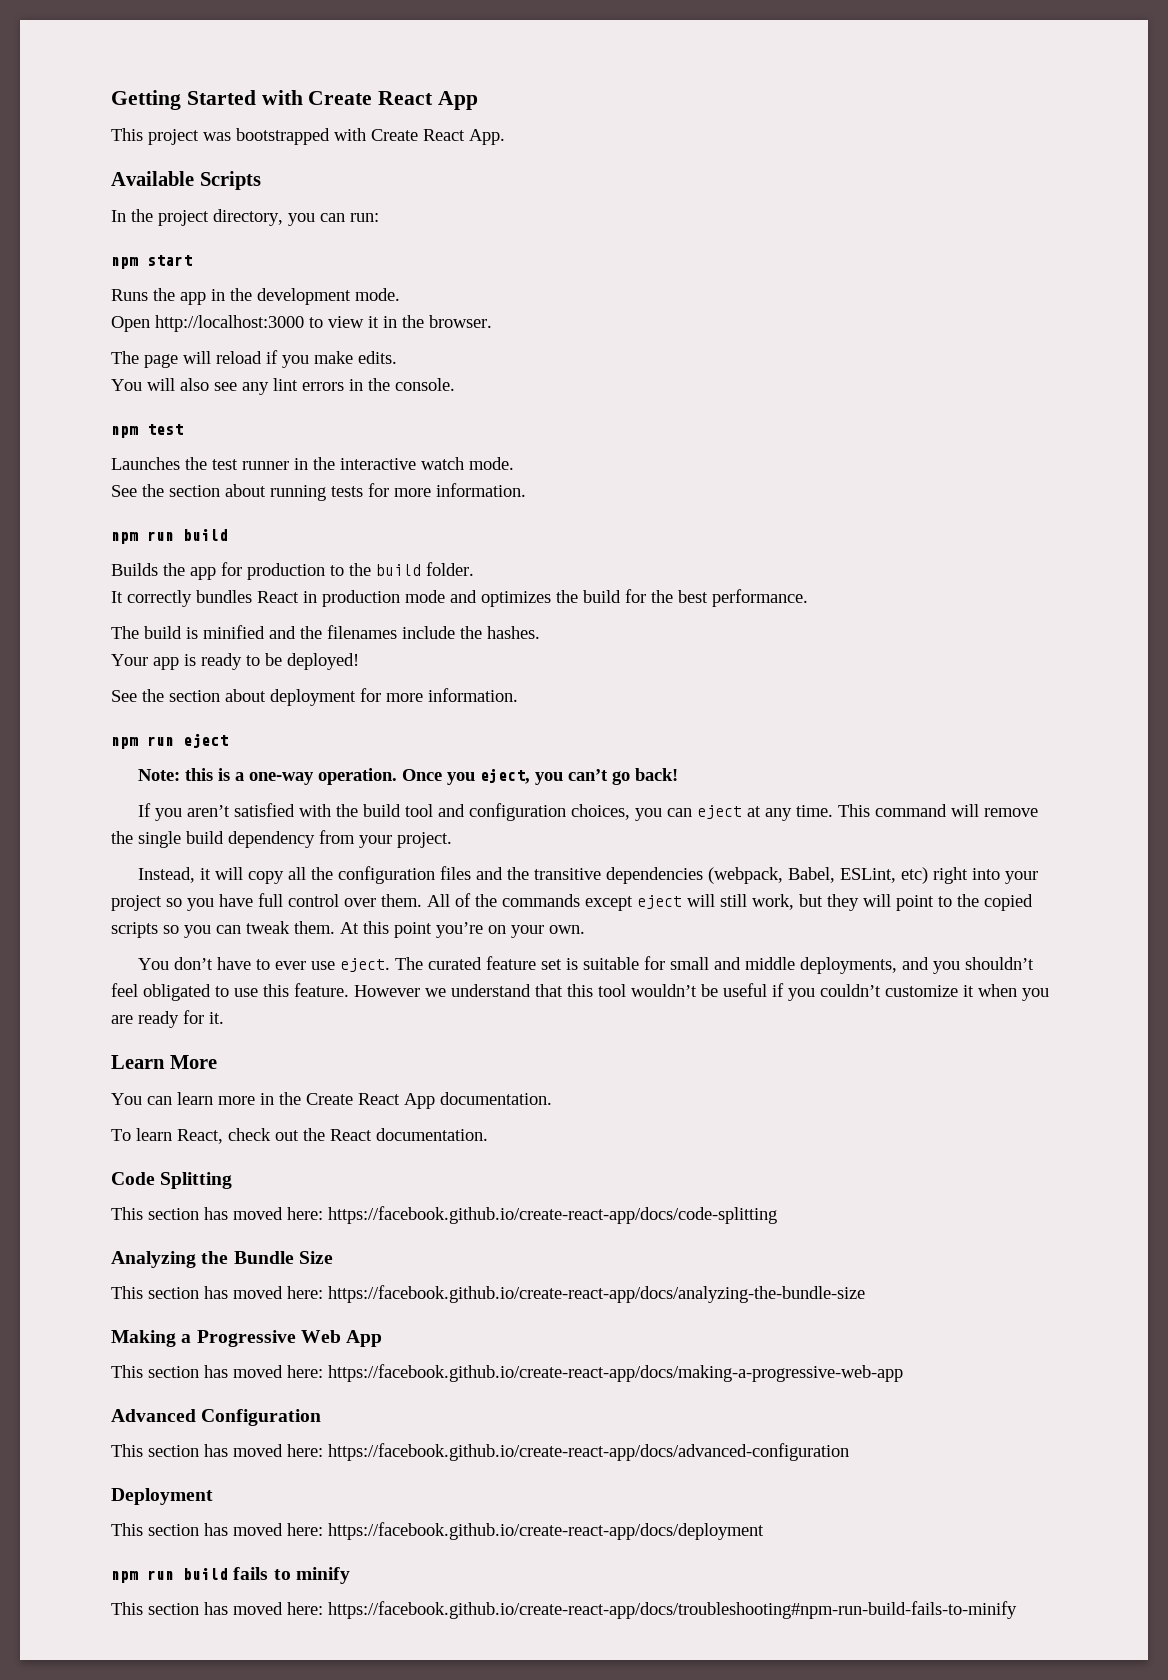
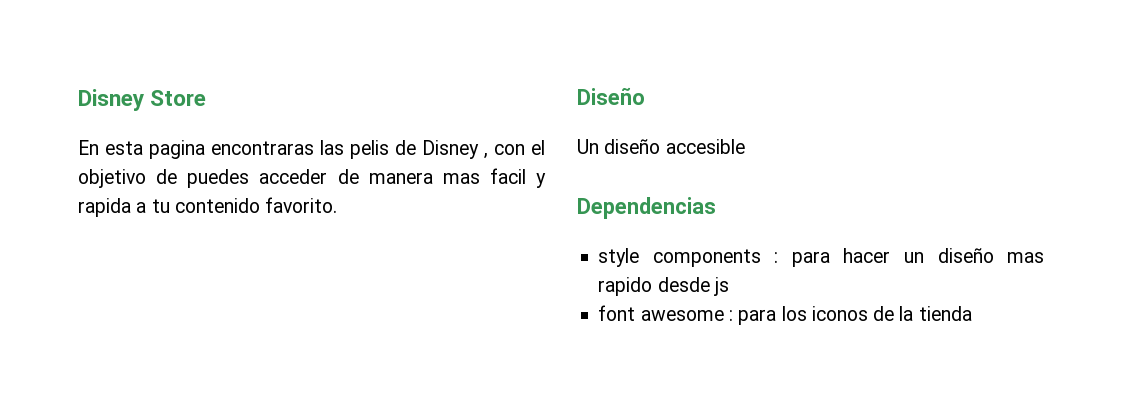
- Getting Started with Create React App
- This project was bootstrapped with Create React App.
- Available Scripts
- In the project directory, you can run:
- npm start
- Runs the app in the development mode.
- Open http://localhost:3000 to view it in the browser.
- The page will reload if you make edits.
- You will also see any lint errors in the console.
- npm test
- Launches the test runner in the interactive watch mode.
- See the section about running tests for more information.
- npm run build
- Builds the app for production to the build folder.
- It correctly bundles React in production mode and optimizes the build for the best performance.
- The build is minified and the filenames include the hashes.
- Your app is ready to be deployed!
- See the section about deployment for more information.
- npm run eject
- Note: this is a one-way operation. Once you eject, you can’t go back!
- If you aren’t satisfied with the build tool and configuration choices, you can eject at any time. This command will remove the single build dependency from your project.
- Instead, it will copy all the configuration files and the transitive dependencies (webpack, Babel, ESLint, etc) right into your project so you have full control over them. All of the commands except eject will still work, but they will point to the copied scripts so you can tweak them. At this point you’re on your own.
- You don’t have to ever use eject. The curated feature set is suitable for small and middle deployments, and you shouldn’t feel obligated to use this feature. However we understand that this tool wouldn’t be useful if you couldn’t customize it when you are ready for it.
- Learn More
- You can learn more in the Create React App documentation.
- To learn React, check out the React documentation.
- Code Splitting
- This section has moved here: https://facebook.github.io/create-react-app/docs/code-splitting
- Analyzing the Bundle Size
- This section has moved here: https://facebook.github.io/create-react-app/docs/analyzing-the-bundle-size
- Making a Progressive Web App
- This section has moved here: https://facebook.github.io/create-react-app/docs/making-a-progressive-web-app
- Advanced Configuration
- This section has moved here: https://facebook.github.io/create-react-app/docs/advanced-configuration
- Deployment
- This section has moved here: https://facebook.github.io/create-react-app/docs/deployment
- npm run build fails to minify
- This section has moved here: https://facebook.github.io/create-react-app/docs/troubleshooting#npm-run-build-fails-to-minify
+ Disney Store
+ En esta pagina encontraras las pelis de Disney , con el objetivo de puedes acceder de manera mas facil y rapida a tu contenido favorito.
+ Diseño
+ Un diseño accesible
+ Dependencias
+ style components : para hacer un diseño mas rapido desde js
+ font awesome : para los iconos de la tienda

